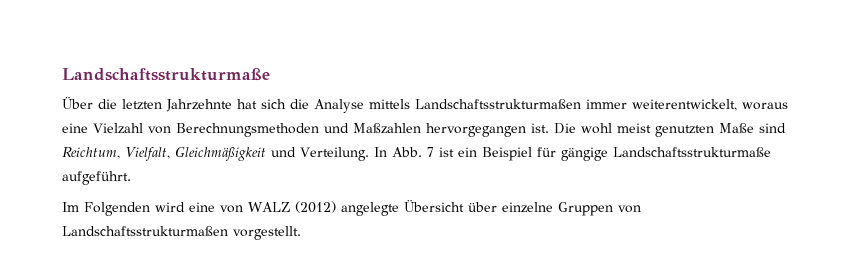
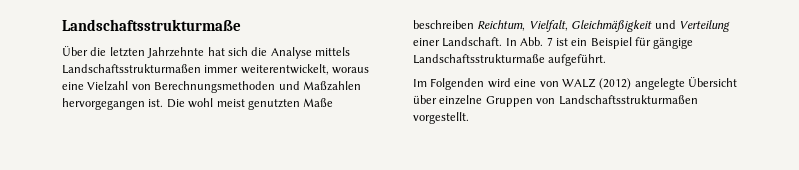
- Die wohl meist genutzten Maße sind Reichtum, Vielfalt, Gleichmäßigkeit und Verteilung.
+ Die wohl meist genutzten Maße beschreiben Reichtum, Vielfalt, Gleichmäßigkeit und Verteilung einer Landschaft.

